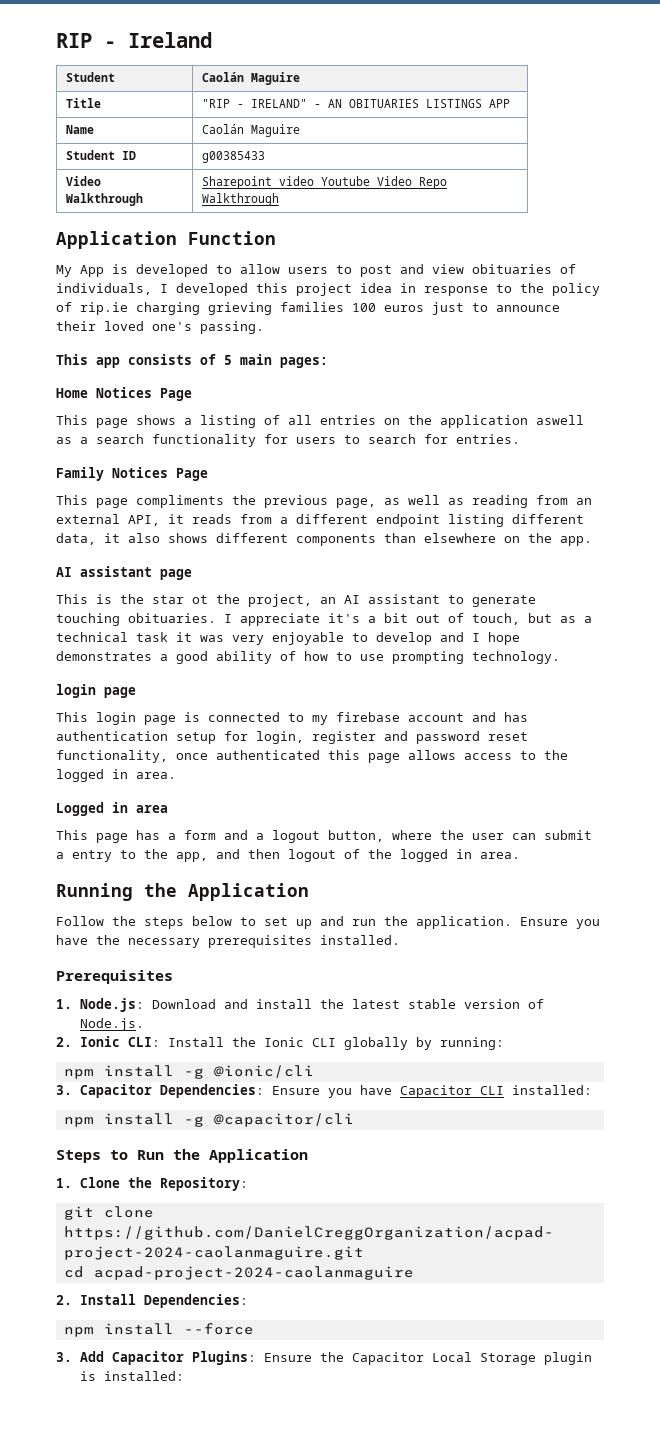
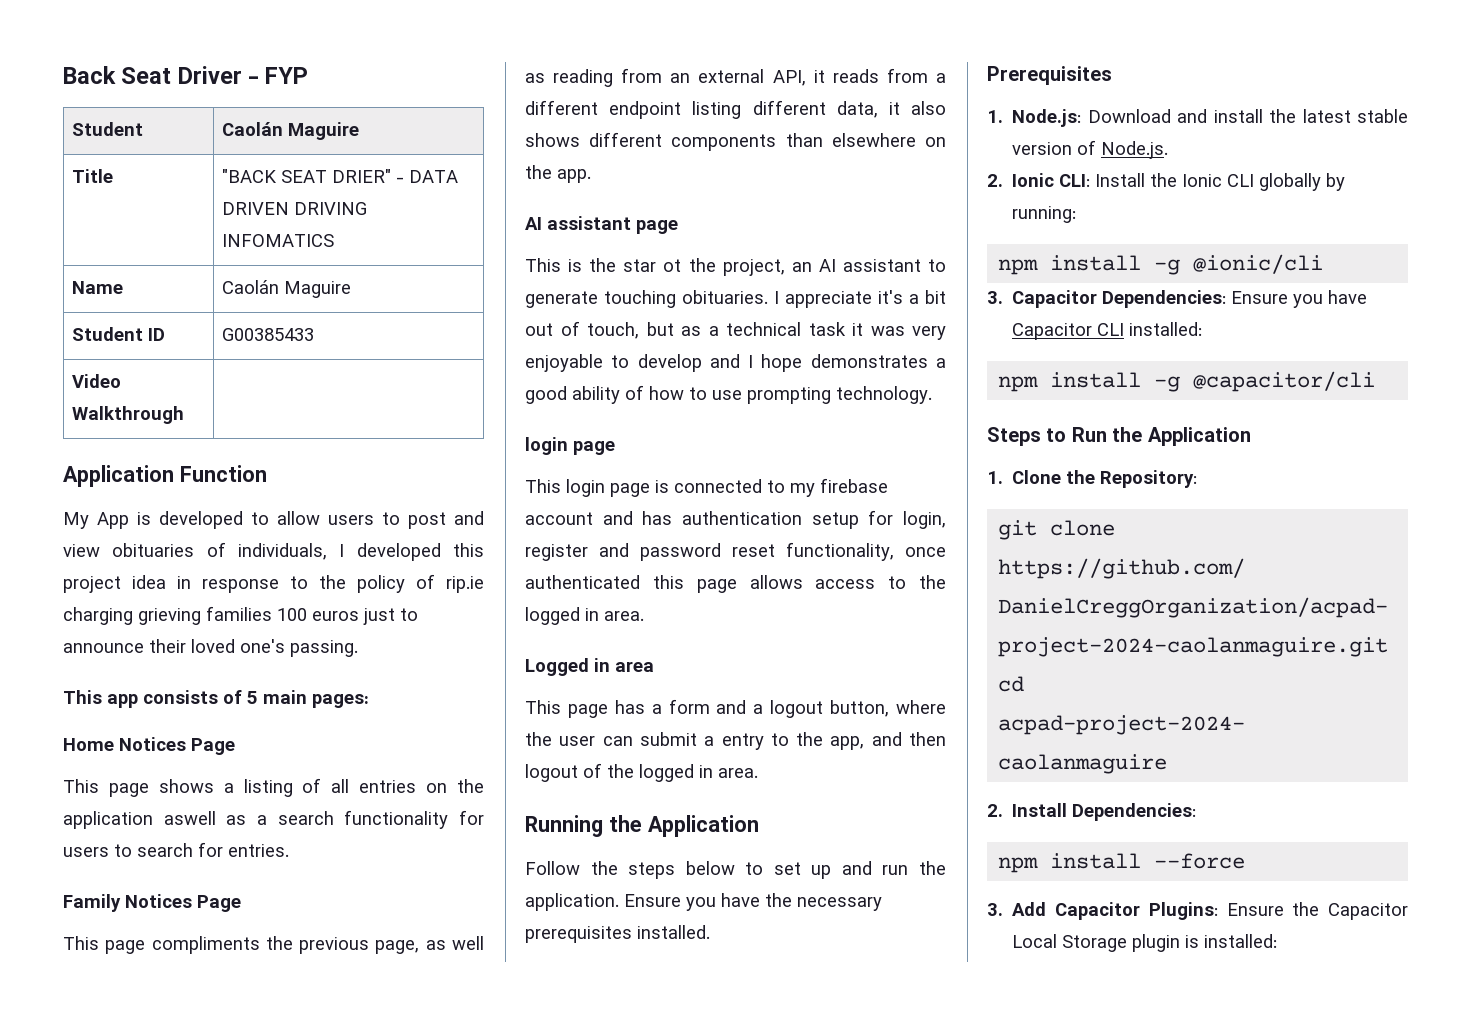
- RIP - Ireland
+ Back Seat Driver - FYP
- Title | "RIP - IRELAND" - AN OBITUARIES LISTINGS APP
+ Title | "BACK SEAT DRIER" - DATA DRIVEN DRIVING INFOMATICS
- Student ID | g00385433
+ Student ID | G00385433
- Video Walkthrough | Sharepoint video Youtube Video Repo Walkthrough
+ Video Walkthrough |

